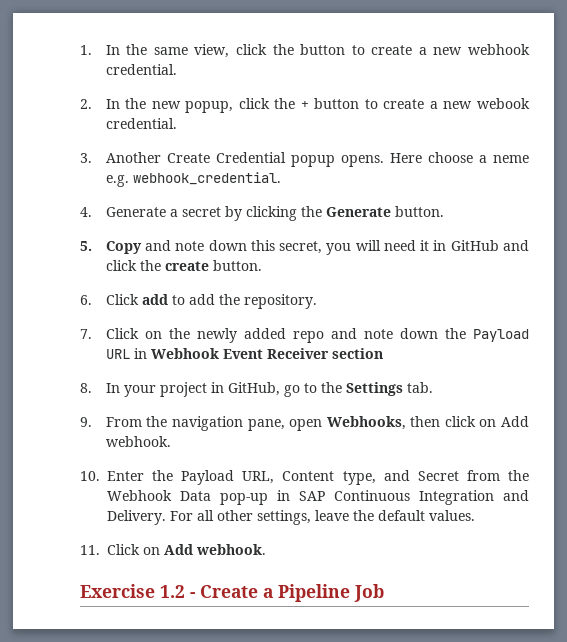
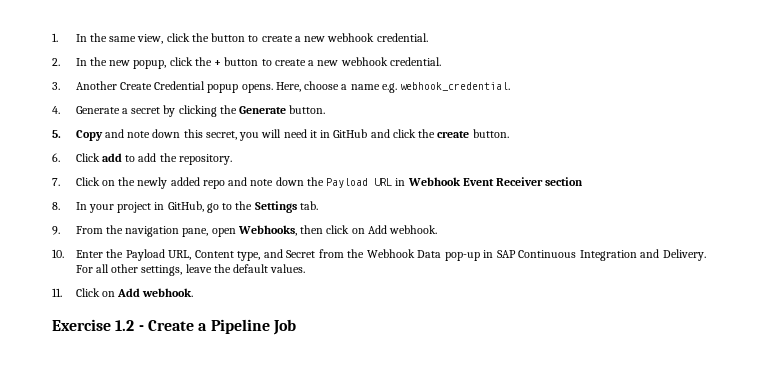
- 2. In the new popup, click the + button to create a new webook credential.
+ 2. In the new popup, click the + button to create a new webhook credential.
- Here choose a neme e.g. webhook_credential.
+ Here, choose a name e.g. webhook_credential.

